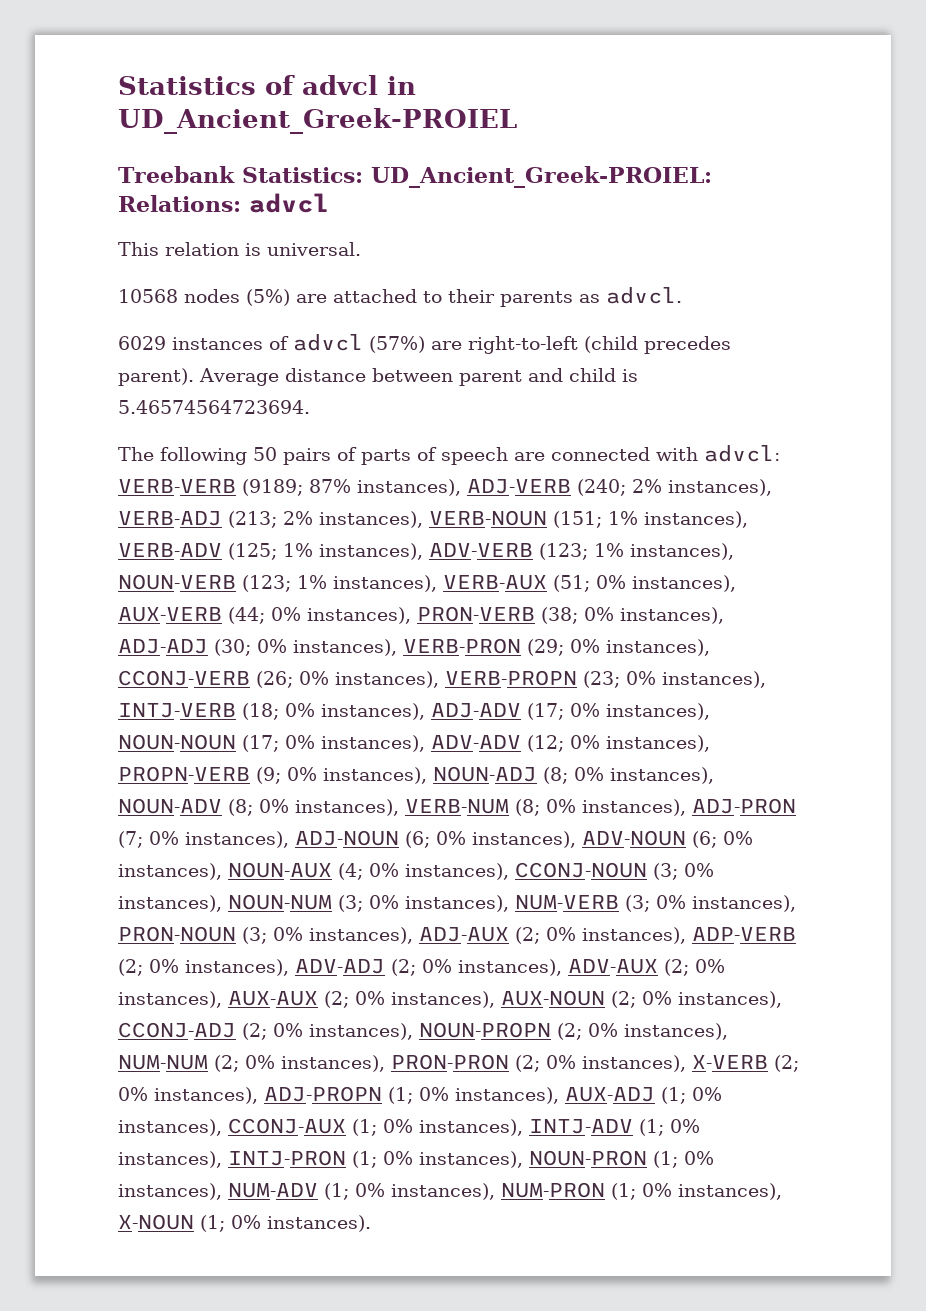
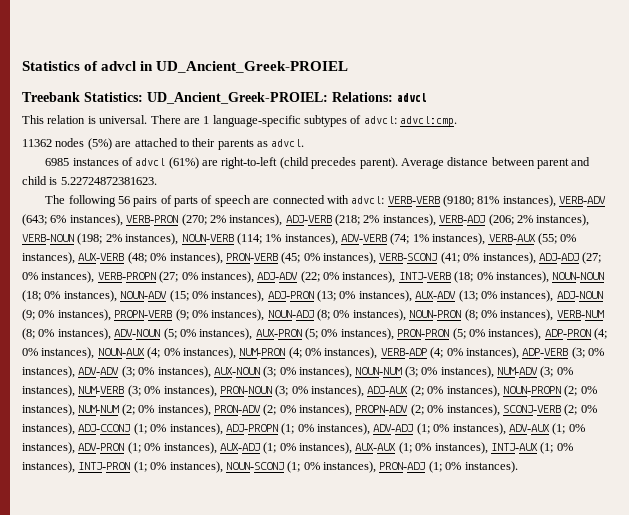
- This relation is universal.
- 10568 nodes (5%) are attached to their parents as advcl.
+ This relation is universal. There are 1 language-specific subtypes of advcl: advcl:cmp.
+ 11362 nodes (5%) are attached to their parents as advcl.
- 6029 instances of advcl (57%) are right-to-left (child precedes parent).
+ 6985 instances of advcl (61%) are right-to-left (child precedes parent).
- Average distance between parent and child is 5.46574564723694.
+ Average distance between parent and child is 5.22724872381623.
- The following 50 pairs of parts of speech are connected with advcl:
+ The following 56 pairs of parts of speech are connected with advcl:
- VERB-VERB (9189; 87% instances), ADJ-VERB (240;
+ VERB-VERB (9180; 81% instances), VERB-ADV (643; 6% instances), VERB-PRON (270; 2% instances), ADJ-VERB (218;
- 2% instances), VERB-ADJ (213;
+ 2% instances), VERB-ADJ (206;
- 2% instances), VERB-NOUN (151; 1% instances), VERB-ADV (125; 1% instances), ADV-VERB (123; 1% instances), NOUN-VERB (123;
+ 2% instances), VERB-NOUN (198; 2% instances), NOUN-VERB (114; 1% instances), ADV-VERB (74;
- 1% instances), VERB-AUX (51;
+ 1% instances), VERB-AUX (55;
- 0% instances), AUX-VERB (44;
+ 0% instances), AUX-VERB (48;
- 0% instances), PRON-VERB (38; 0% instances), ADJ-ADJ (30; 0% instances), VERB-PRON (29; 0% instances), CCONJ-VERB (26; 0% instances), VERB-PROPN (23;
+ 0% instances), PRON-VERB (45; 0% instances), VERB-SCONJ (41; 0% instances), ADJ-ADJ (27; 0% instances), VERB-PROPN (27; 0% instances), ADJ-ADV (22;
- 0% instances), ADJ-ADV (17; 0% instances), NOUN-NOUN (17; 0% instances), ADV-ADV (12;
+ 0% instances), NOUN-NOUN (18; 0% instances), NOUN-ADV (15; 0% instances), ADJ-PRON (13; 0% instances), AUX-ADV (13; 0% instances), ADJ-NOUN (9;
- 0% instances), NOUN-ADV (8;
+ 0% instances), NOUN-PRON (8;
- 0% instances), ADJ-PRON (7; 0% instances), ADJ-NOUN (6; 0% instances), ADV-NOUN (6;
+ 0% instances), ADV-NOUN (5; 0% instances), AUX-PRON (5; 0% instances), PRON-PRON (5; 0% instances), ADP-PRON (4;
- 0% instances), CCONJ-NOUN (3;
+ 0% instances), NUM-PRON (4; 0% instances), VERB-ADP (4; 0% instances), ADP-VERB (3; 0% instances), ADV-ADV (3; 0% instances), AUX-NOUN (3;
- 0% instances), NUM-VERB (3;
+ 0% instances), NUM-ADV (3; 0% instances), NUM-VERB (3;
- 0% instances), ADP-VERB (2; 0% instances), ADV-ADJ (2; 0% instances), ADV-AUX (2; 0% instances), AUX-AUX (2; 0% instances), AUX-NOUN (2; 0% instances), CCONJ-ADJ (2; 0% instances), NOUN-PROPN (2;
+ 0% instances), NOUN-PROPN (2;
- 0% instances), PRON-PRON (2; 0% instances), X-VERB (2; 0% instances), ADJ-PROPN (1;
+ 0% instances), PRON-ADV (2; 0% instances), PROPN-ADV (2; 0% instances), SCONJ-VERB (2; 0% instances), ADJ-CCONJ (1; 0% instances), ADJ-PROPN (1; 0% instances), ADV-ADJ (1; 0% instances), ADV-AUX (1; 0% instances), ADV-PRON (1;
- 0% instances), CCONJ-AUX (1; 0% instances), INTJ-ADV (1;
+ 0% instances), AUX-AUX (1; 0% instances), INTJ-AUX (1;
- 0% instances), NOUN-PRON (1; 0% instances), NUM-ADV (1; 0% instances), NUM-PRON (1; 0% instances), X-NOUN (1;
+ 0% instances), NOUN-SCONJ (1; 0% instances), PRON-ADJ (1;

